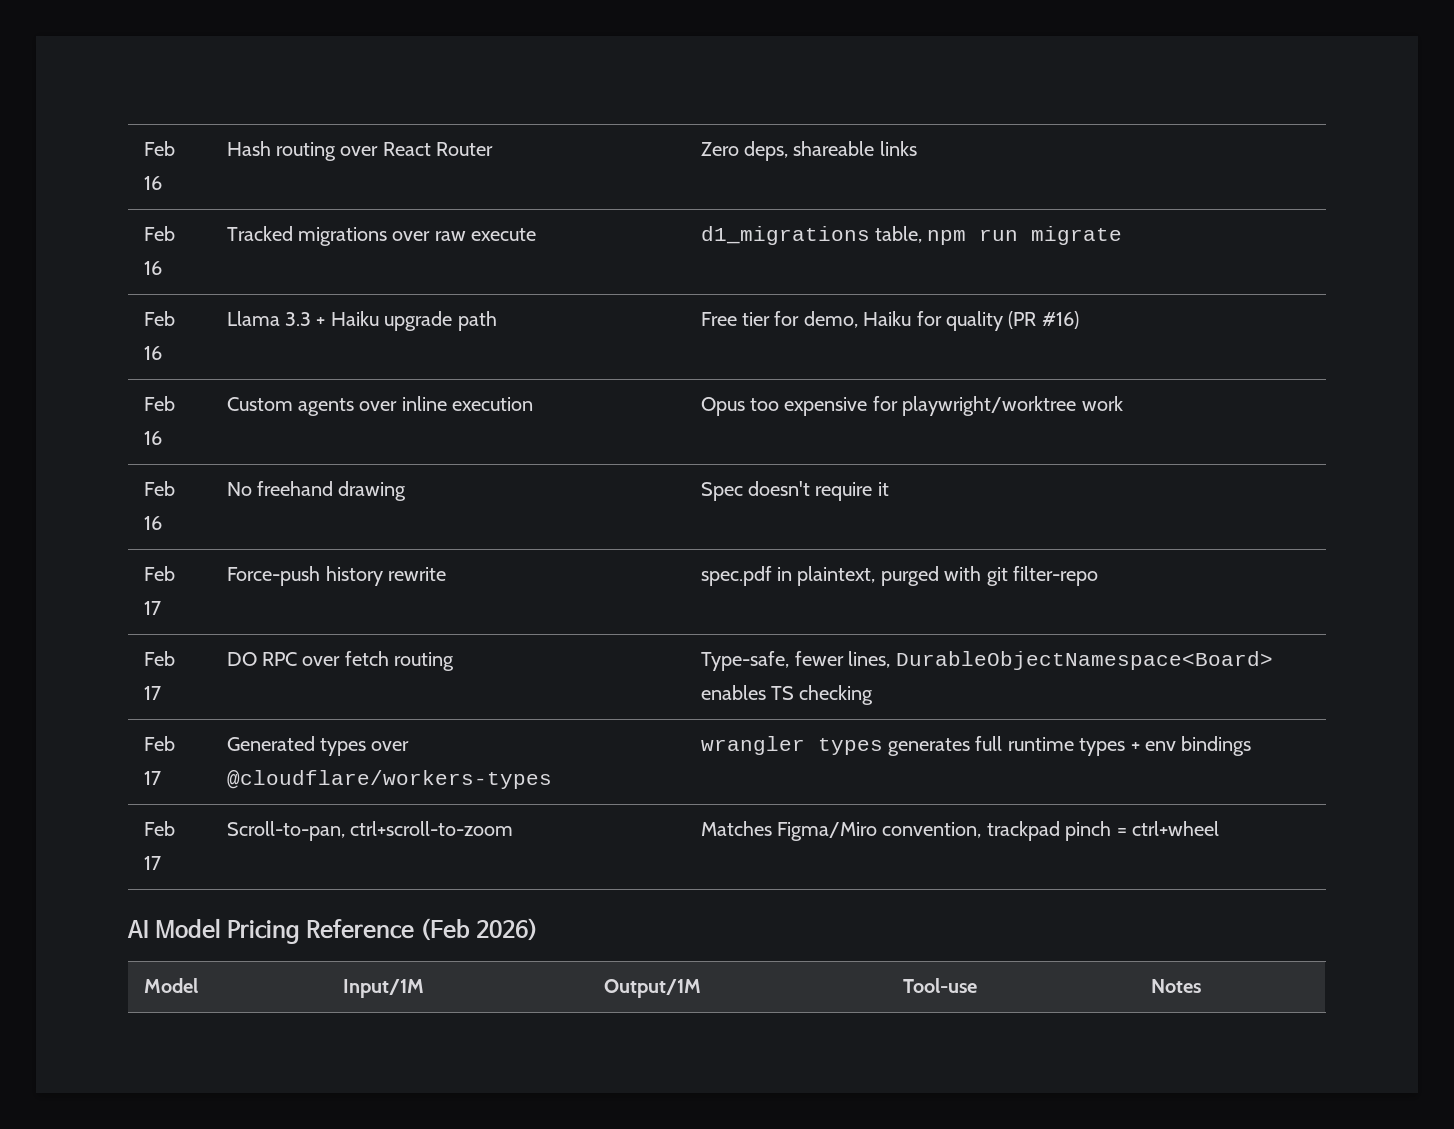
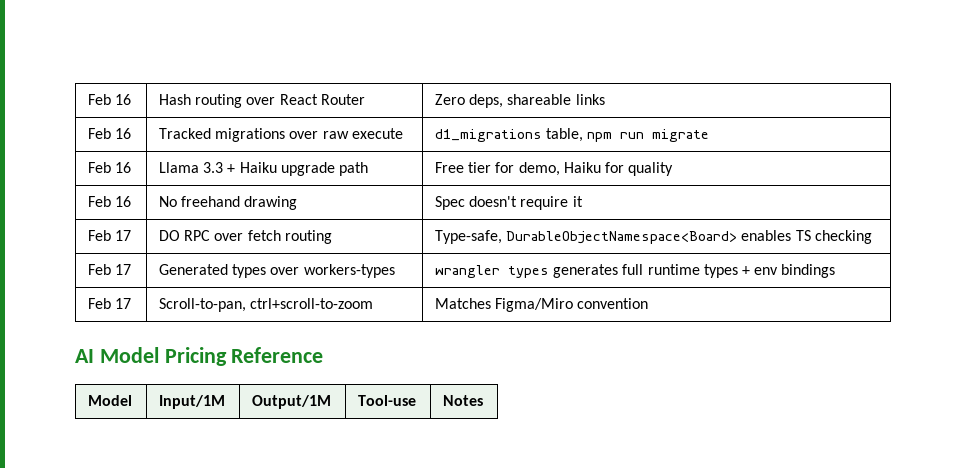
- Feb 16 | Llama 3.3 + Haiku upgrade path | Free tier for demo, Haiku for quality (PR #16)
- Feb 16 | Custom agents over inline execution | Opus too expensive for playwright/worktree work
+ Feb 16 | Llama 3.3 + Haiku upgrade path | Free tier for demo, Haiku for quality
- Feb 17 | Force-push history rewrite | spec.pdf in plaintext, purged with git filter-repo
- Feb 17 | DO RPC over fetch routing | Type-safe, fewer lines, DurableObjectNamespace<Board> enables TS checking
+ Feb 17 | DO RPC over fetch routing | Type-safe, DurableObjectNamespace<Board> enables TS checking
- Feb 17 | Generated types over @cloudflare/workers-types | wrangler types generates full runtime types + env bindings
+ Feb 17 | Generated types over workers-types | wrangler types generates full runtime types + env bindings
- Feb 17 | Scroll-to-pan, ctrl+scroll-to-zoom | Matches Figma/Miro convention, trackpad pinch = ctrl+wheel
+ Feb 17 | Scroll-to-pan, ctrl+scroll-to-zoom | Matches Figma/Miro convention
- AI Model Pricing Reference (Feb 2026)
+ AI Model Pricing Reference

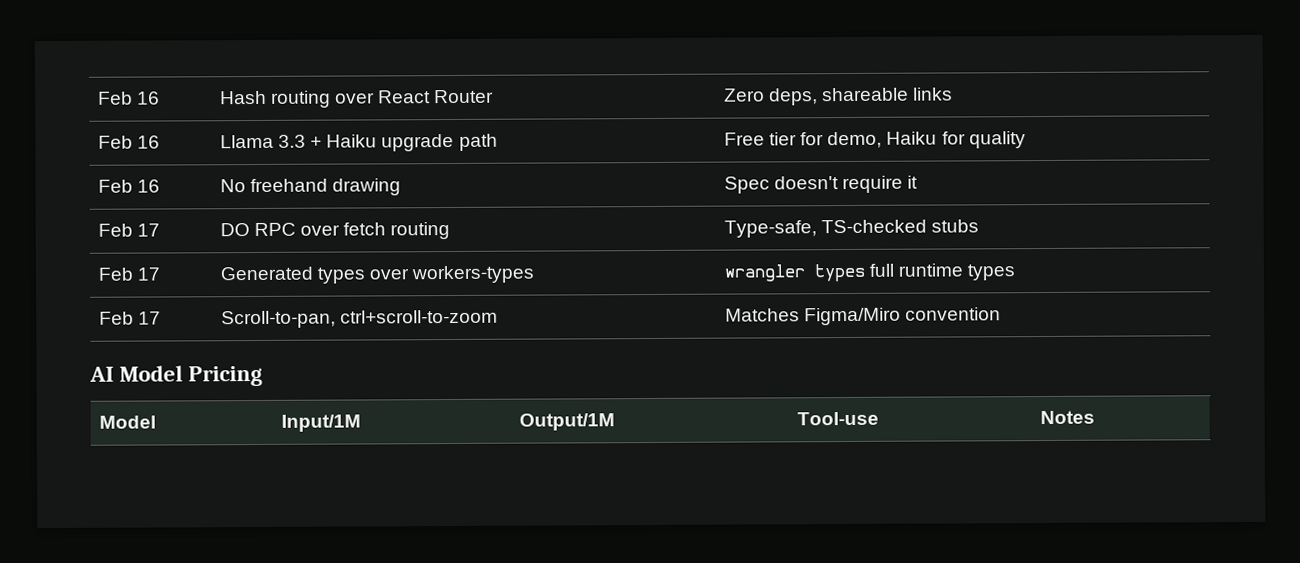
- Feb 16 | Tracked migrations over raw execute | d1_migrations table, npm run migrate
- Feb 17 | DO RPC over fetch routing | Type-safe, DurableObjectNamespace<Board> enables TS checking
+ Feb 17 | DO RPC over fetch routing | Type-safe, TS-checked stubs
- Feb 17 | Generated types over workers-types | wrangler types generates full runtime types + env bindings
+ Feb 17 | Generated types over workers-types | wrangler types full runtime types
- AI Model Pricing Reference
+ AI Model Pricing

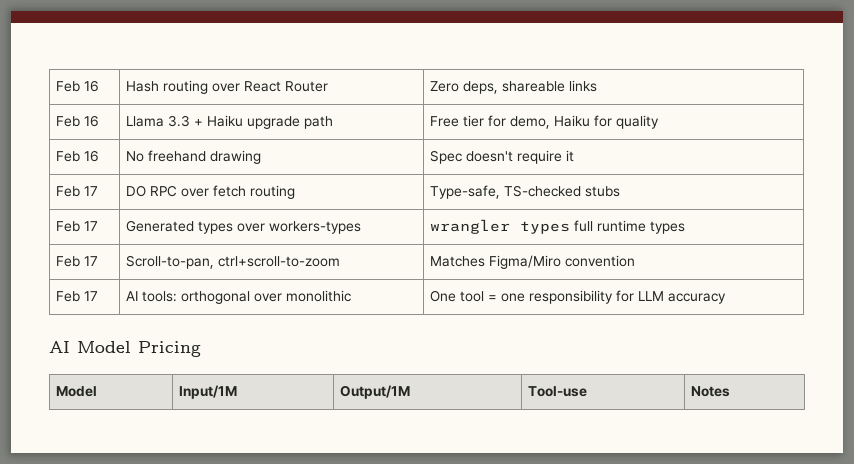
+ Feb 17 | AI tools: orthogonal over monolithic | One tool = one responsibility for LLM accuracy

